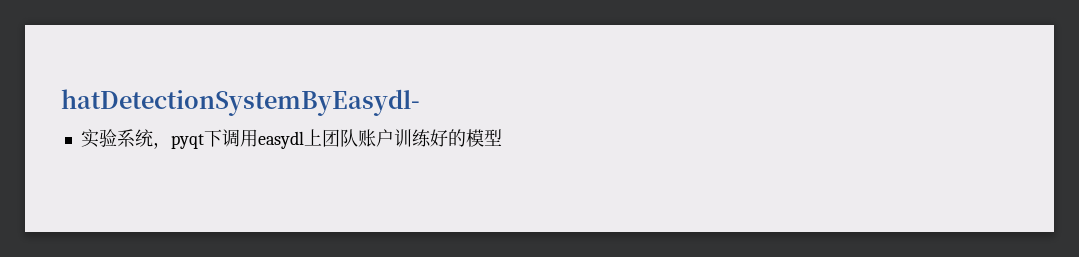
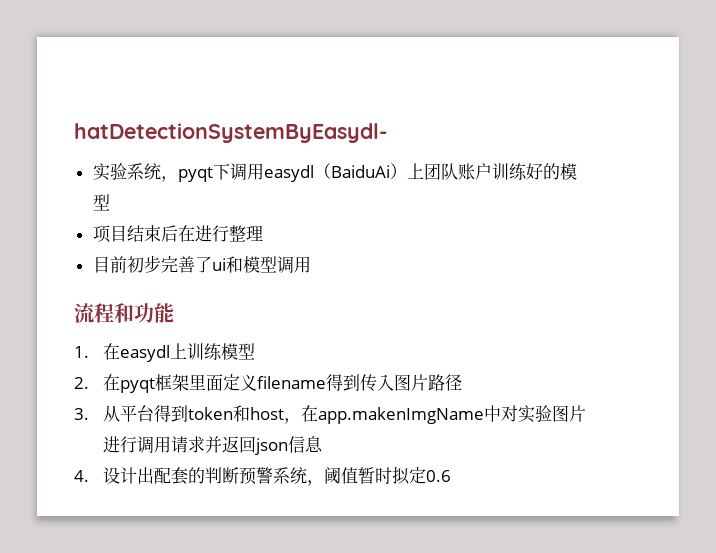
- 实验系统，pyqt下调用easydl上团队账户训练好的模型
+ 实验系统，pyqt下调用easydl（BaiduAi）上团队账户训练好的模型
+ 项目结束后在进行整理
+ 目前初步完善了ui和模型调用
+ 流程和功能
+ 1.在easydl上训练模型
+ 2.在pyqt框架里面定义filename得到传入图片路径
+ 3.从平台得到token和host，在app.makenImgName中对实验图片进行调用请求并返回json信息
+ 4.设计出配套的判断预警系统，阈值暂时拟定0.6

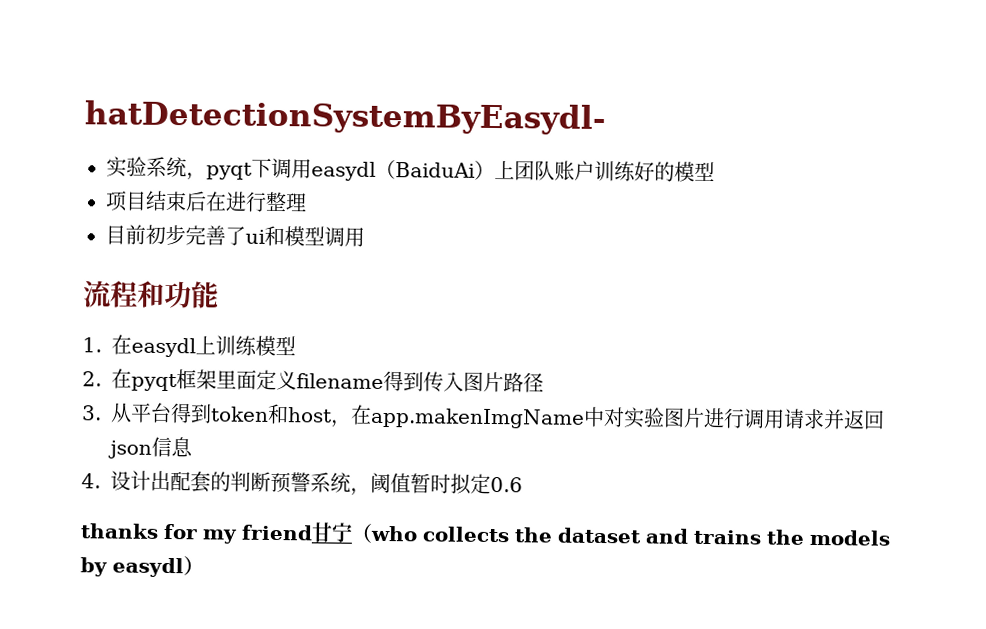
+ thanks for my friend甘宁（who collects the dataset and trains the models by easydl）

